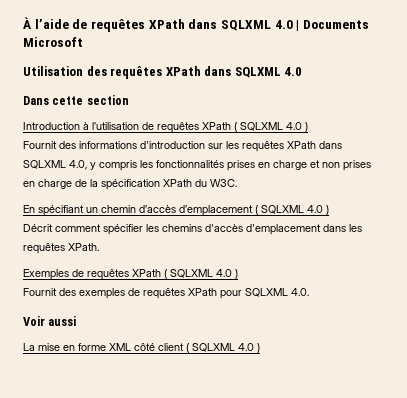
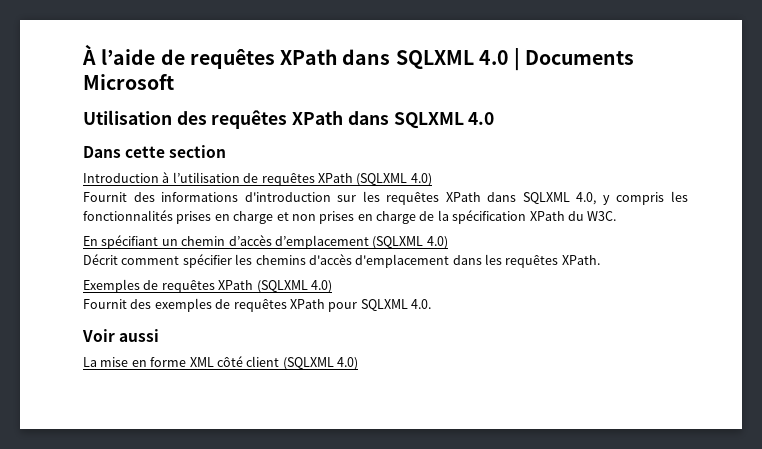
- Introduction à l’utilisation de requêtes XPath ( SQLXML 4.0 )
+ Introduction à l’utilisation de requêtes XPath (SQLXML 4.0)
- En spécifiant un chemin d’accès d’emplacement ( SQLXML 4.0 )
+ En spécifiant un chemin d’accès d’emplacement (SQLXML 4.0)
- Exemples de requêtes XPath ( SQLXML 4.0 )
+ Exemples de requêtes XPath (SQLXML 4.0)
- La mise en forme XML côté client ( SQLXML 4.0 )
+ La mise en forme XML côté client (SQLXML 4.0)

